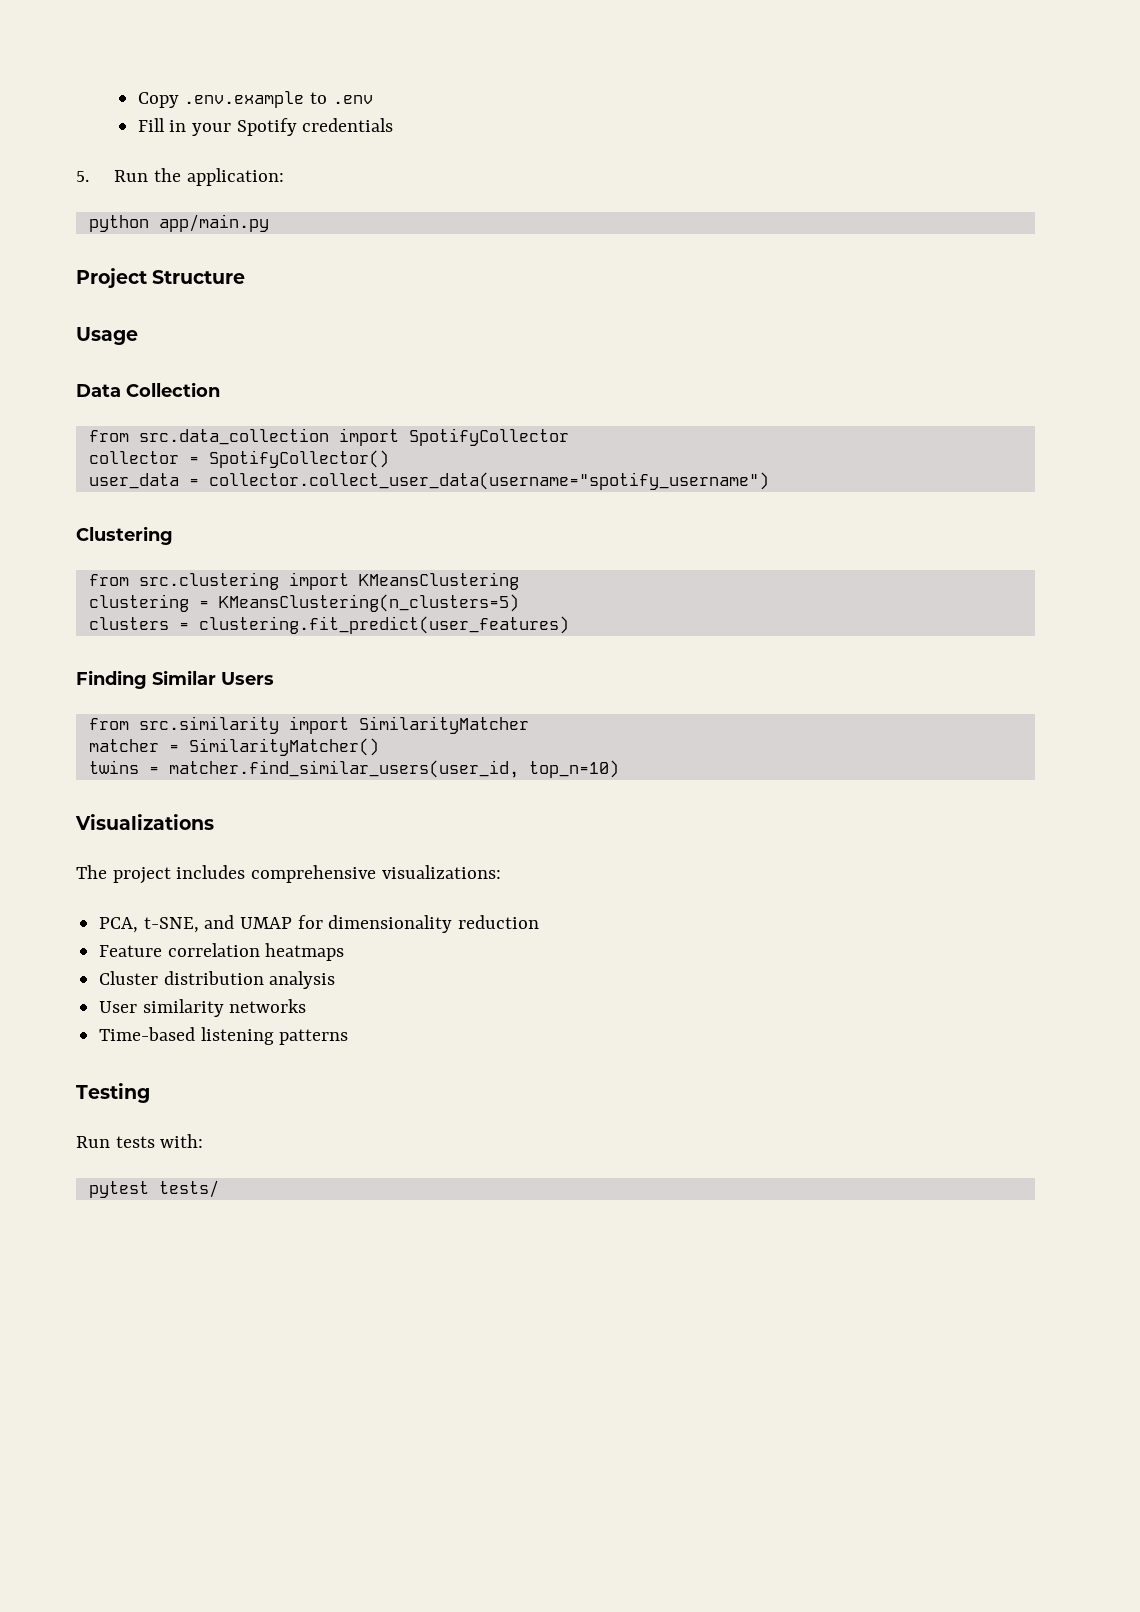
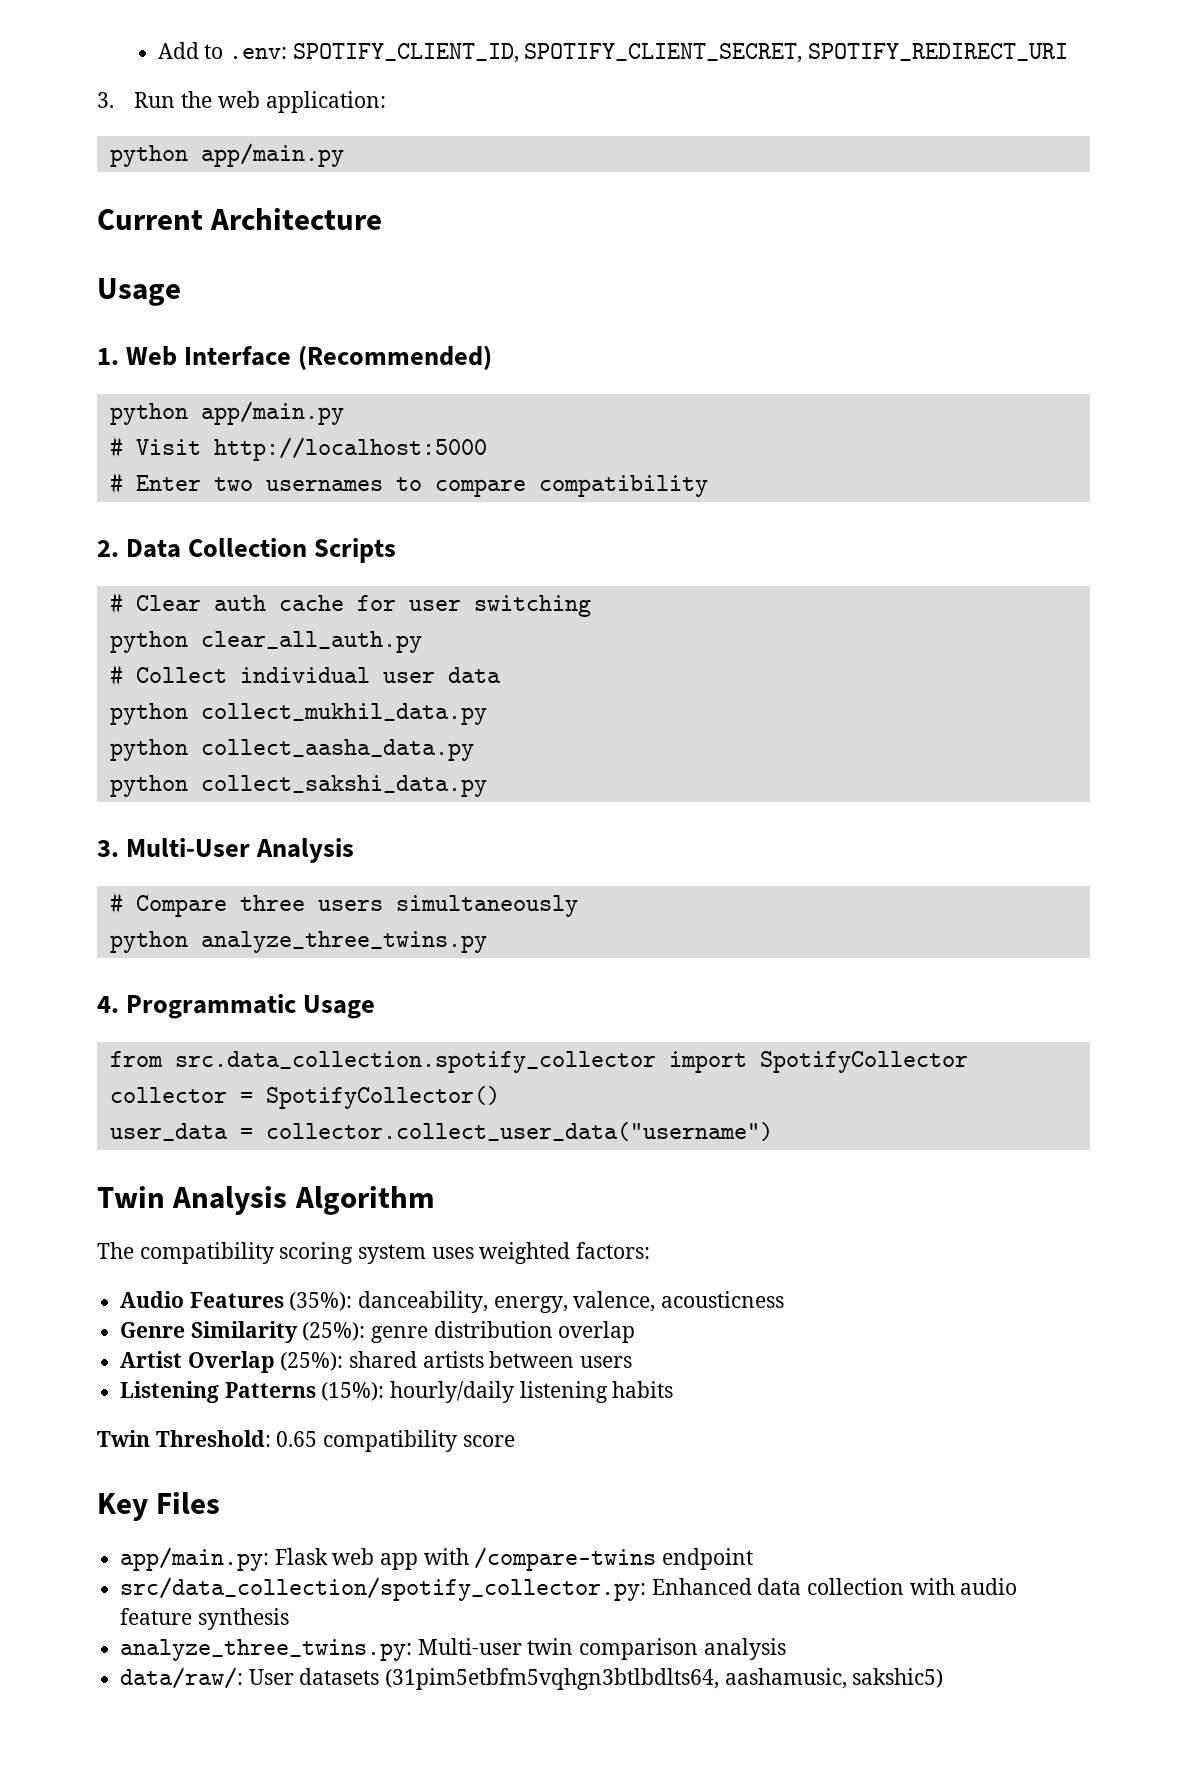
- Copy .env.example to .env
- Fill in your Spotify credentials
- 5. Run the application:
+ Add to .env: SPOTIFY_CLIENT_ID, SPOTIFY_CLIENT_SECRET, SPOTIFY_REDIRECT_URI
+ 3. Run the web application:
- Project Structure
+ Current Architecture
  Usage
- Data Collection
- from src.data_collection import SpotifyCollector
+ 1. Web Interface (Recommended)
+ python app/main.py
+ # Visit http://localhost:5000
+ # Enter two usernames to compare compatibility
+ 2. Data Collection Scripts
+ # Clear auth cache for user switching
+ python clear_all_auth.py
+ # Collect individual user data
+ python collect_mukhil_data.py
+ python collect_aasha_data.py
+ python collect_sakshi_data.py
+ 3. Multi-User Analysis
+ # Compare three users simultaneously
+ python analyze_three_twins.py
+ 4. Programmatic Usage
+ from src.data_collection.spotify_collector import SpotifyCollector
- user_data = collector.collect_user_data(username="spotify_username")
- Clustering
- from src.clustering import KMeansClustering
- clustering = KMeansClustering(n_clusters=5)
- clusters = clustering.fit_predict(user_features)
- Finding Similar Users
- from src.similarity import SimilarityMatcher
- matcher = SimilarityMatcher()
- twins = matcher.find_similar_users(user_id, top_n=10)
- Visualizations
- The project includes comprehensive visualizations:
- PCA, t-SNE, and UMAP for dimensionality reduction
- Feature correlation heatmaps
- Cluster distribution analysis
- User similarity networks
- Time-based listening patterns
- Testing
- Run tests with:
- pytest tests/
+ user_data = collector.collect_user_data("username")
+ Twin Analysis Algorithm
+ The compatibility scoring system uses weighted factors:
+ Audio Features (35%): danceability, energy, valence, acousticness
+ Genre Similarity (25%): genre distribution overlap
+ Artist Overlap (25%): shared artists between users
+ Listening Patterns (15%): hourly/daily listening habits
+ Twin Threshold: 0.65 compatibility score
+ Key Files
+ app/main.py: Flask web app with /compare-twins endpoint
+ src/data_collection/spotify_collector.py: Enhanced data collection with audio feature synthesis
+ analyze_three_twins.py: Multi-user twin comparison analysis
+ data/raw/: User datasets (31pim5etbfm5vqhgn3btlbdlts64, aashamusic, sakshic5)

